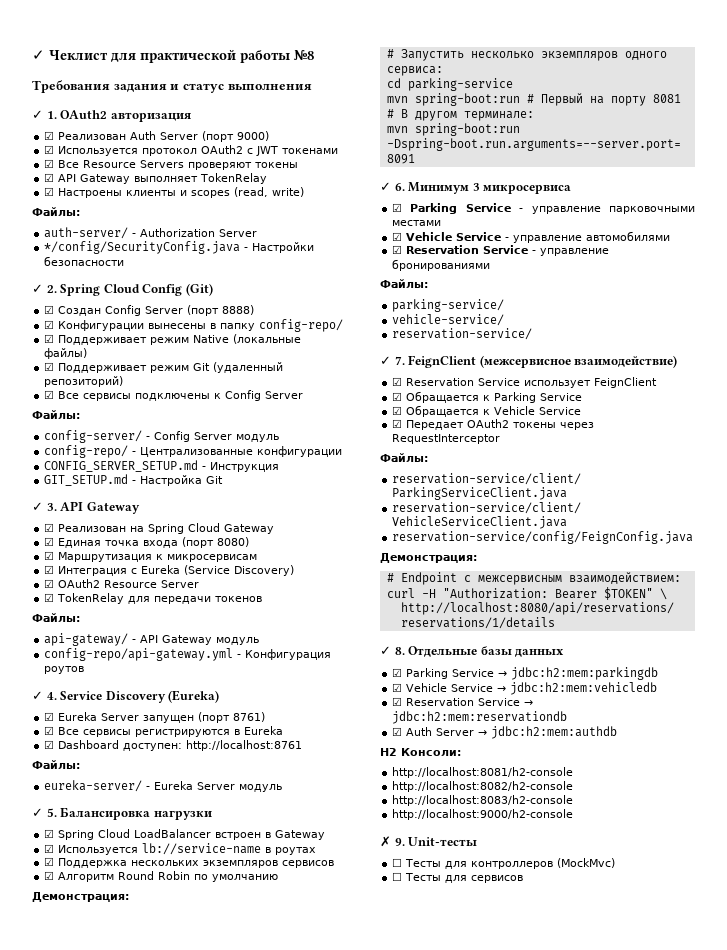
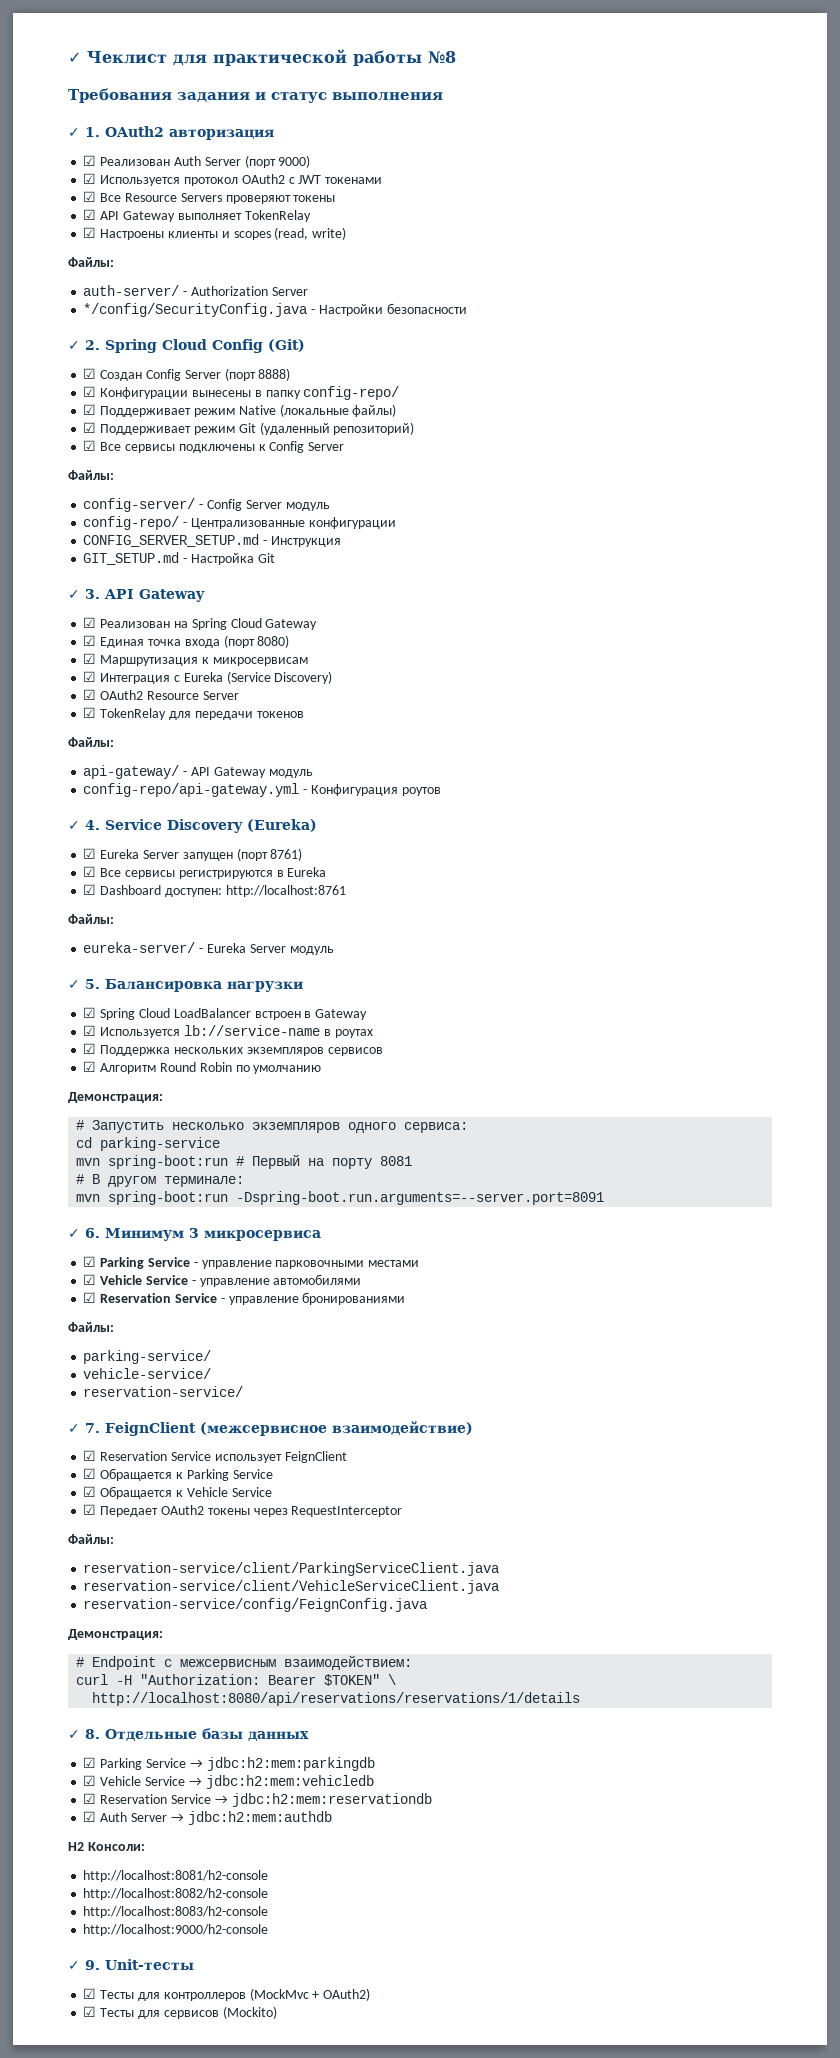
- ✗ 9. Unit-тесты
+ ✓ 9. Unit-тесты
- ☐ Тесты для контроллеров (MockMvc)
- ☐ Тесты для сервисов
+ ☑ Тесты для контроллеров (MockMvc + OAuth2)
+ ☑ Тесты для сервисов (Mockito)

